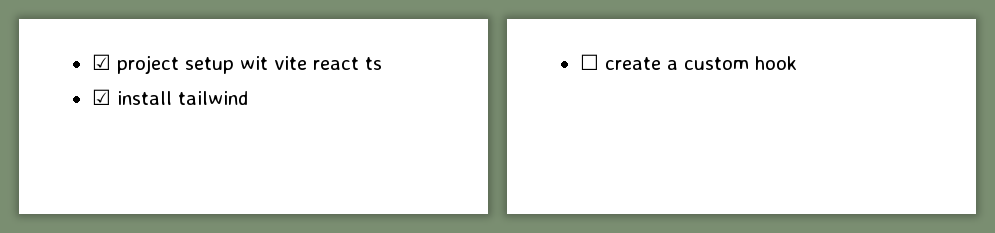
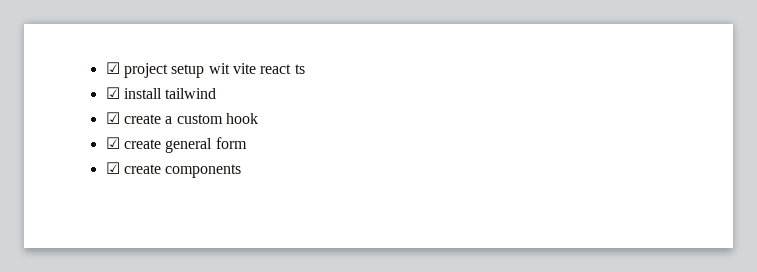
- ☐ create a custom hook
+ ☑ create a custom hook
+ ☑ create general form
+ ☑ create components

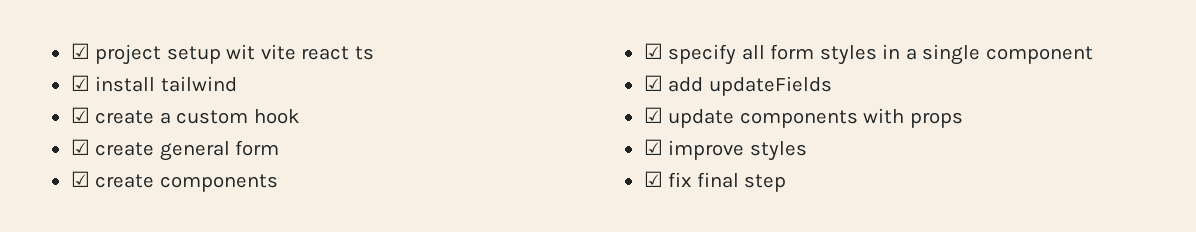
+ ☑ specify all form styles in a single component
+ ☑ add updateFields
+ ☑ update components with props
+ ☑ improve styles
+ ☑ fix final step

